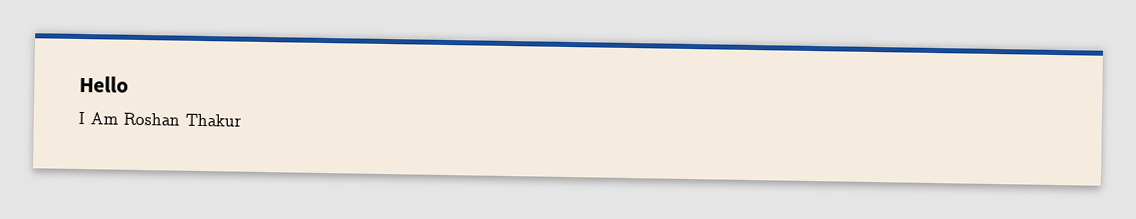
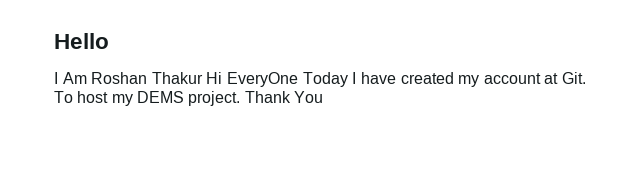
- I Am Roshan Thakur
+ I Am Roshan Thakur Hi EveryOne Today I have created my account at Git. To host my DEMS project. Thank You

